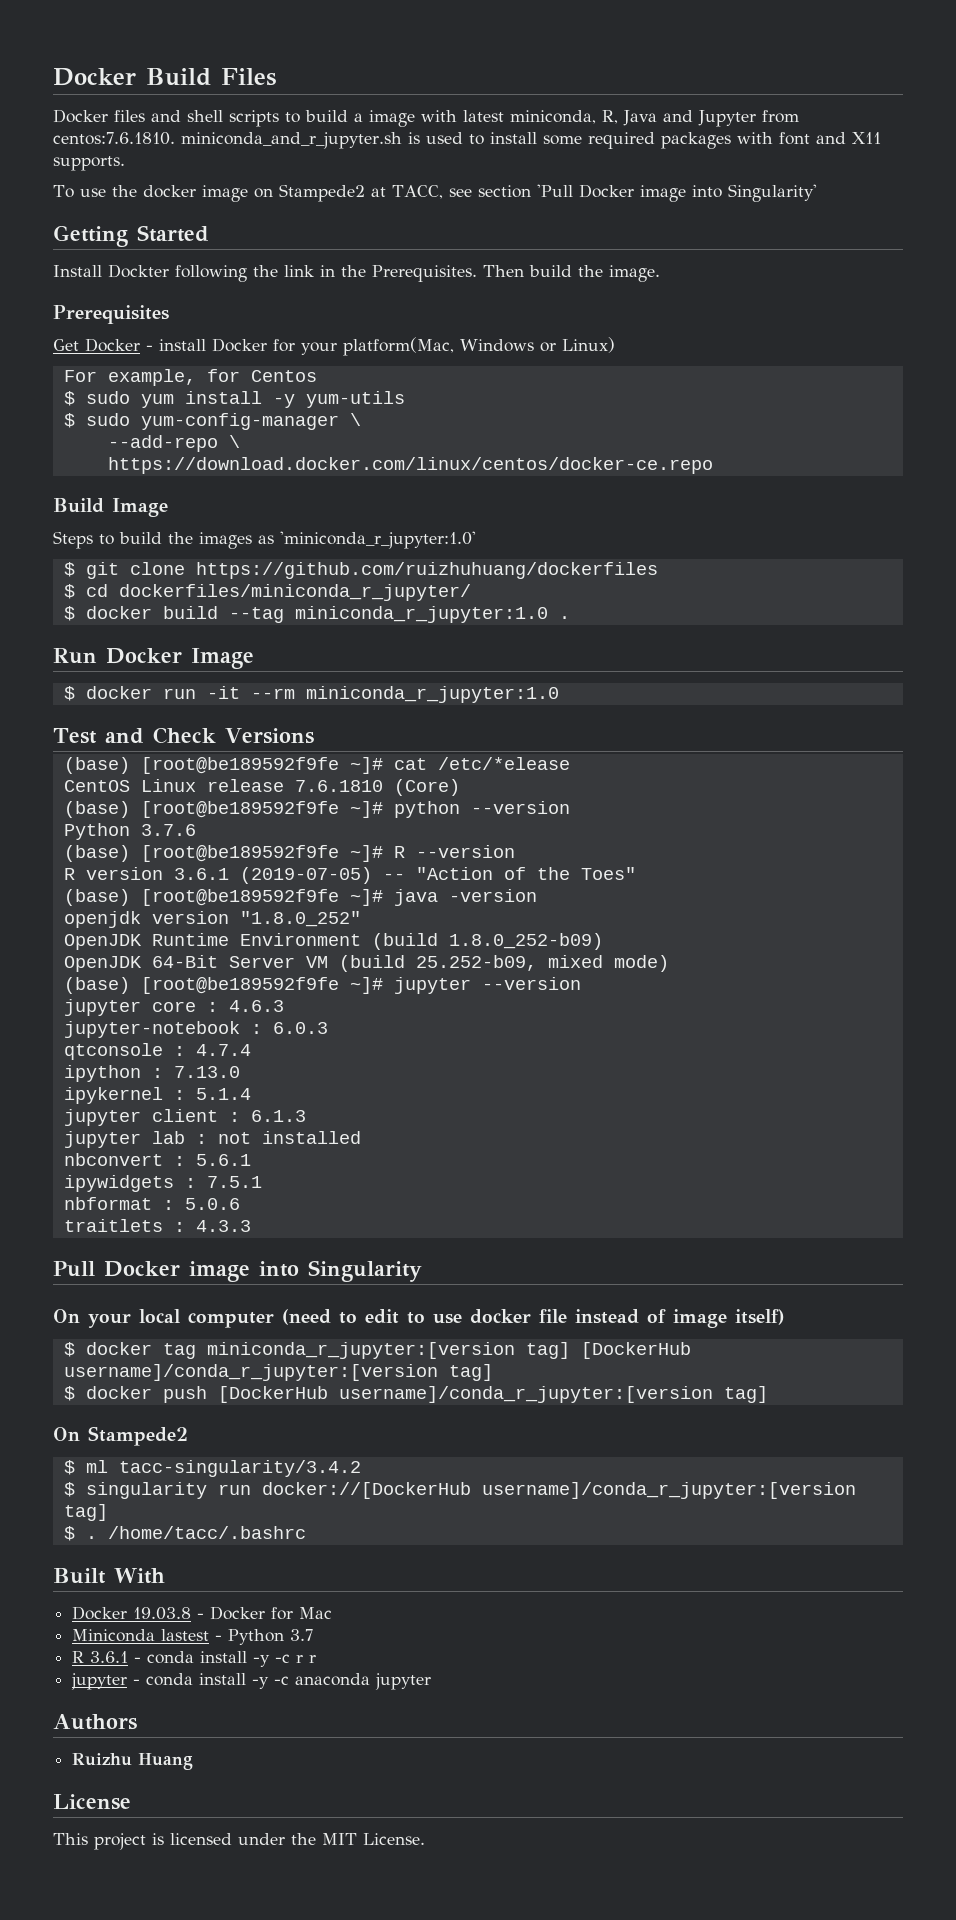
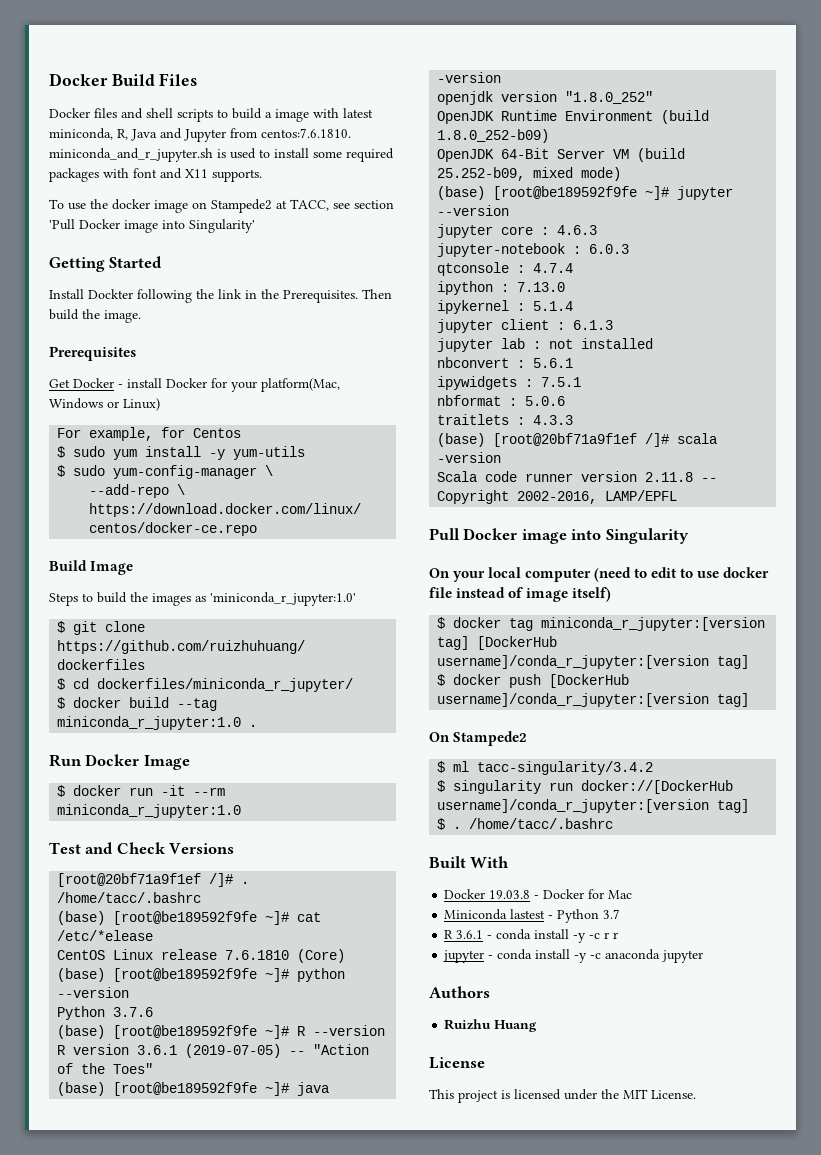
+ [root@20bf71a9f1ef /]# . /home/tacc/.bashrc
+ (base) [root@20bf71a9f1ef /]# scala -version
+ Scala code runner version 2.11.8 -- Copyright 2002-2016, LAMP/EPFL

